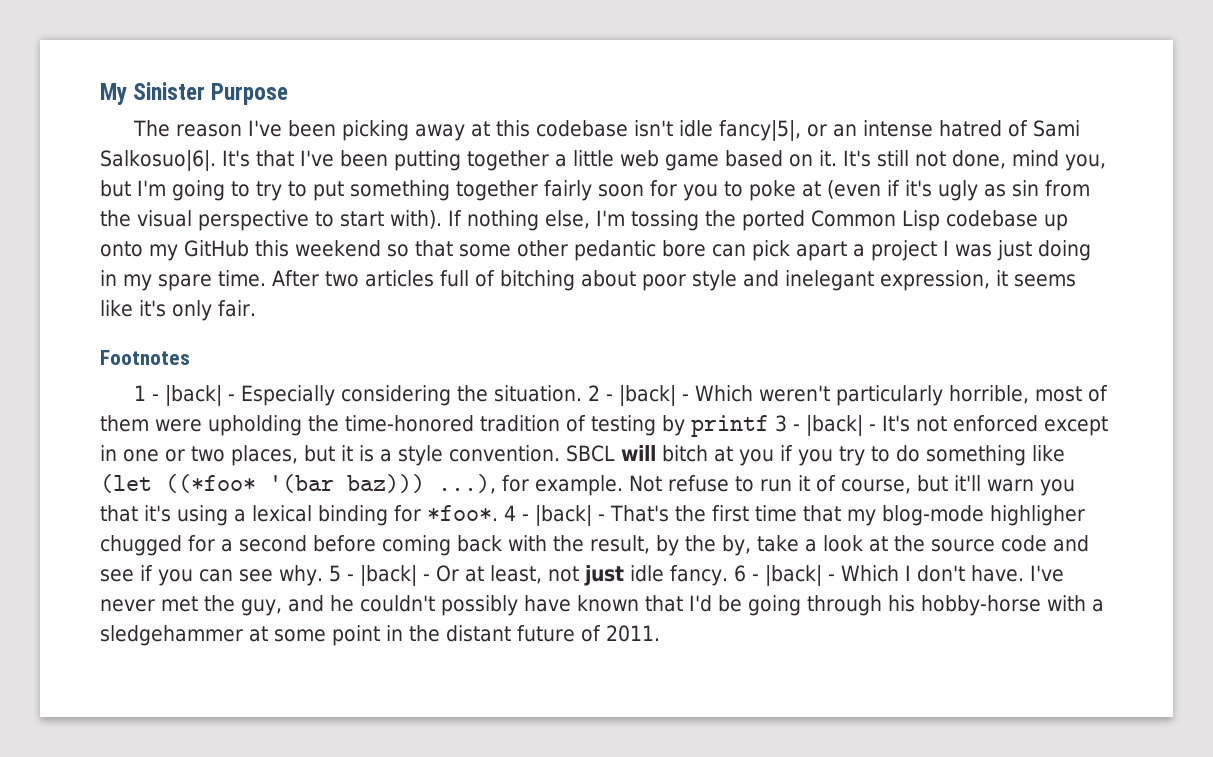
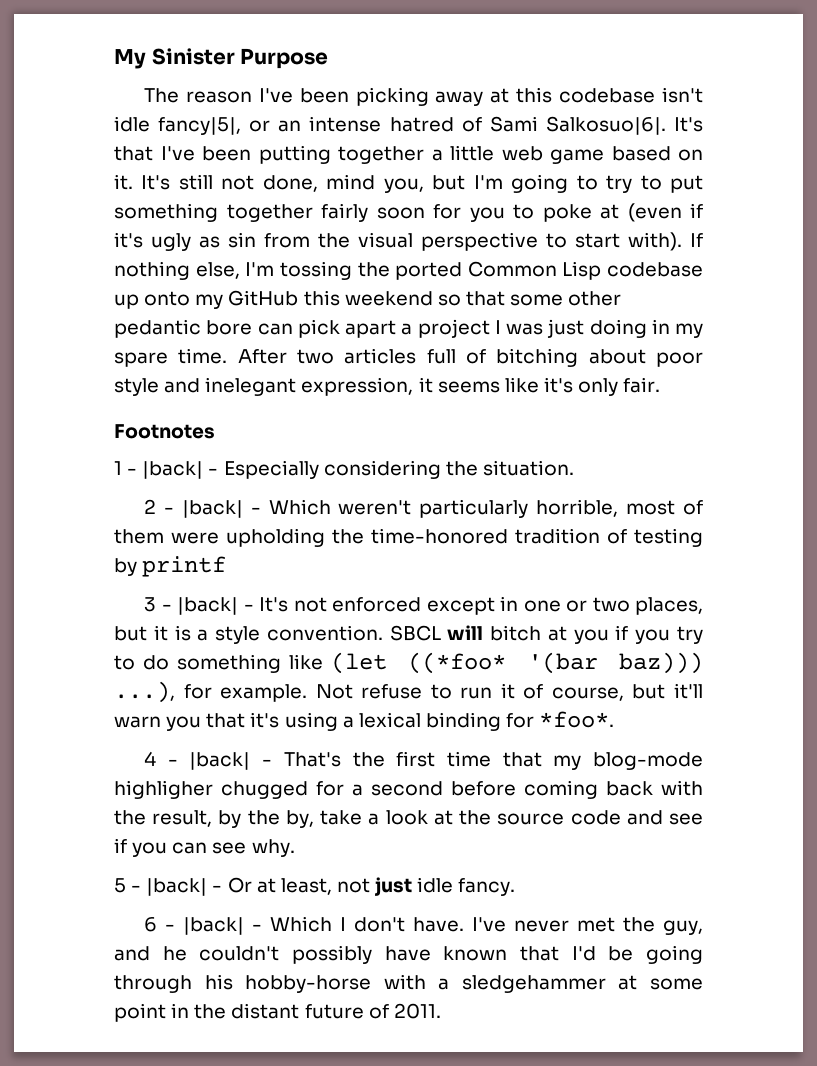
- 1 - |back| - Especially considering the situation. 2 - |back| - Which weren't particularly horrible, most of them were upholding the time-honored tradition of testing by printf 3 - |back| - It's not enforced except in one or two places, but it is a style convention.
+ 1 - |back| - Especially considering the situation.
+ 2 - |back| - Which weren't particularly horrible, most of them were upholding the time-honored tradition of testing by printf
+ 3 - |back| - It's not enforced except in one or two places, but it is a style convention.
- Not refuse to run it of course, but it'll warn you that it's using a lexical binding for *foo*. 4 - |back| - That's the first time that my blog-mode highligher chugged for a second before coming back with the result, by the by, take a look at the source code and see if you can see why. 5 - |back| - Or at least, not just idle fancy. 6 - |back| - Which I don't have.
+ Not refuse to run it of course, but it'll warn you that it's using a lexical binding for *foo*.
+ 4 - |back| - That's the first time that my blog-mode highligher chugged for a second before coming back with the result, by the by, take a look at the source code and see if you can see why.
+ 5 - |back| - Or at least, not just idle fancy.
+ 6 - |back| - Which I don't have.

